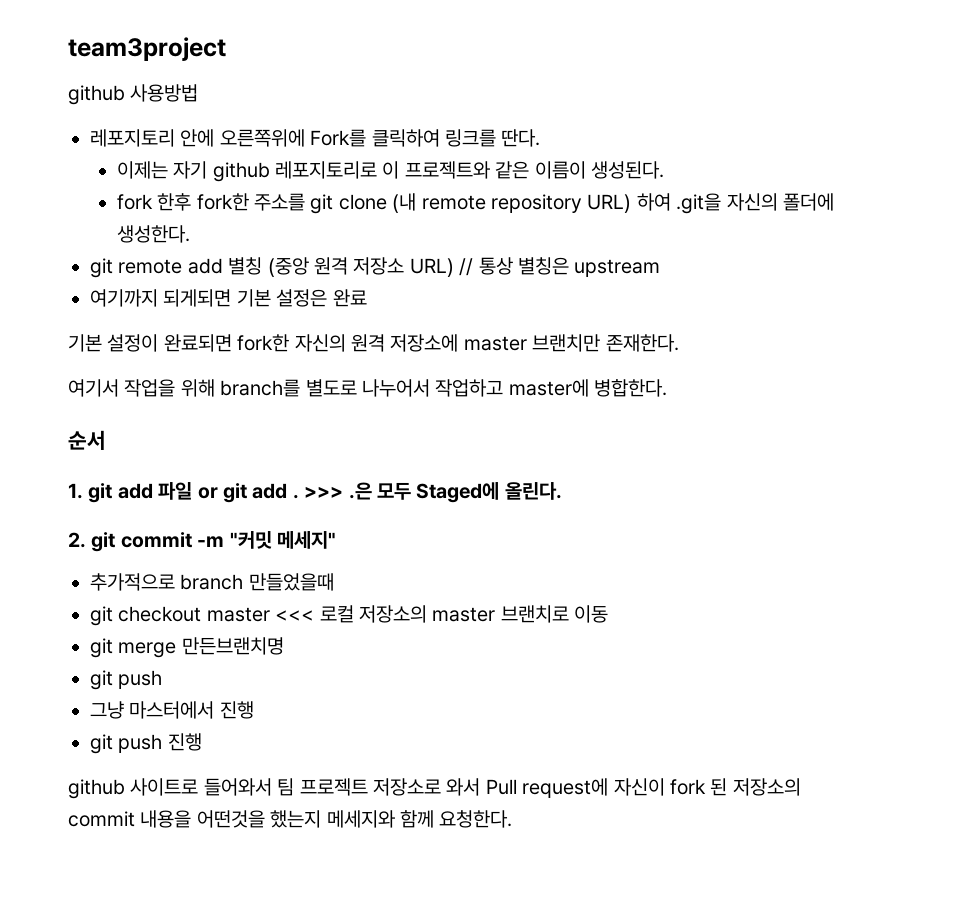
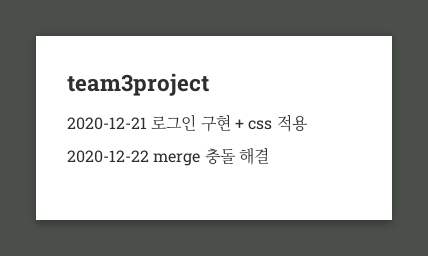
- github 사용방법
- 레포지토리 안에 오른쪽위에 Fork를 클릭하여 링크를 딴다.
- 이제는 자기 github 레포지토리로 이 프로젝트와 같은 이름이 생성된다.
- fork 한후 fork한 주소를 git clone (내 remote repository URL) 하여 .git을 자신의 폴더에 생성한다.
- git remote add 별칭 (중앙 원격 저장소 URL) // 통상 별칭은 upstream
- 여기까지 되게되면 기본 설정은 완료
- 기본 설정이 완료되면 fork한 자신의 원격 저장소에 master 브랜치만 존재한다.
- 여기서 작업을 위해 branch를 별도로 나누어서 작업하고 master에 병합한다.
- 순서
- 1. git add 파일 or git add . >>> .은 모두 Staged에 올린다.
- 2. git commit -m "커밋 메세지"
- 추가적으로 branch 만들었을때
- git checkout master <<< 로컬 저장소의 master 브랜치로 이동
- git merge 만든브랜치명
- git push
- 그냥 마스터에서 진행
- git push 진행
- github 사이트로 들어와서 팀 프로젝트 저장소로 와서 Pull request에 자신이 fork 된 저장소의 commit 내용을 어떤것을 했는지 메세지와 함께 요청한다.
+ 2020-12-21 로그인 구현 + css 적용
+ 2020-12-22 merge 충돌 해결

